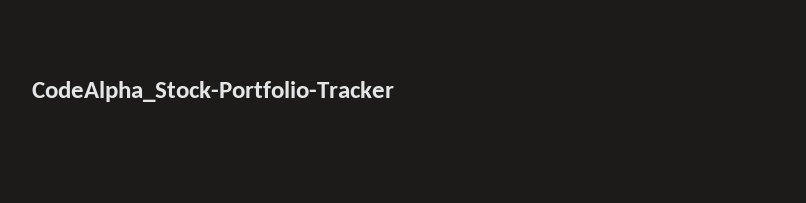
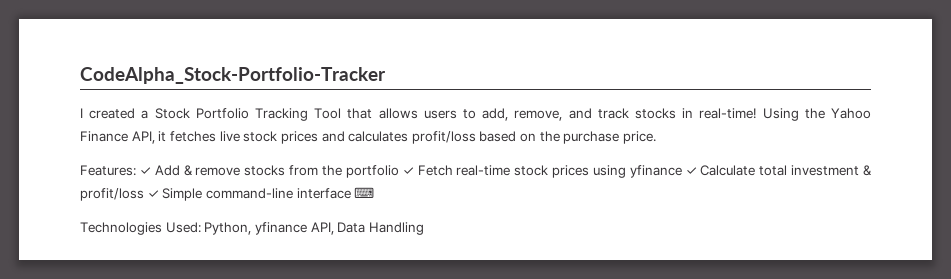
+ I created a Stock Portfolio Tracking Tool that allows users to add, remove, and track stocks in real-time! Using the Yahoo Finance API, it fetches live stock prices and calculates profit/loss based on the purchase price.
+ Features: ✓ Add & remove stocks from the portfolio ✓ Fetch real-time stock prices using yfinance ✓ Calculate total investment & profit/loss ✓ Simple command-line interface ⌨
+ Technologies Used: Python, yfinance API, Data Handling

